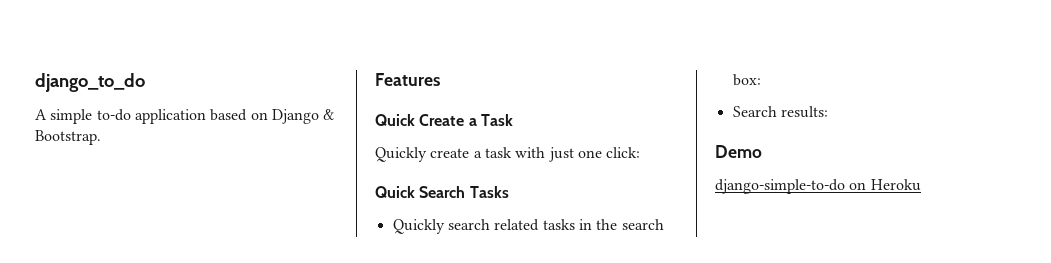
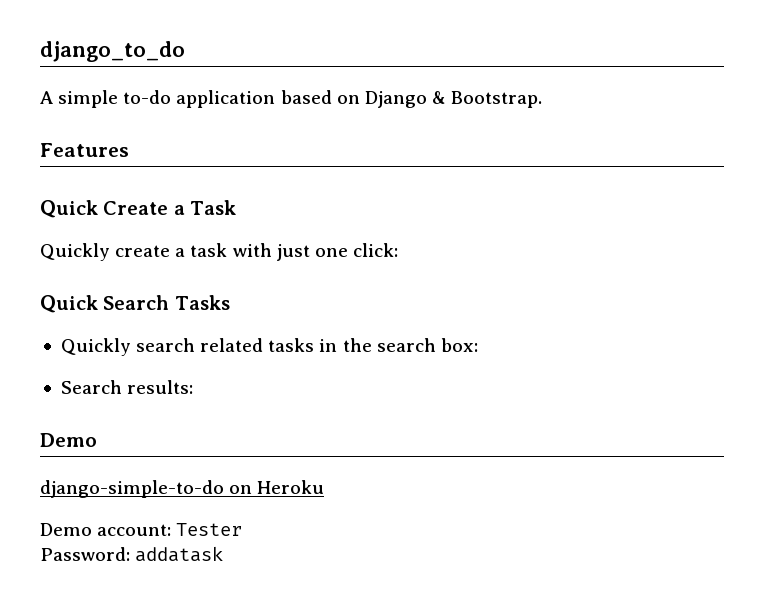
+ Demo account: Tester
+ Password: addatask

